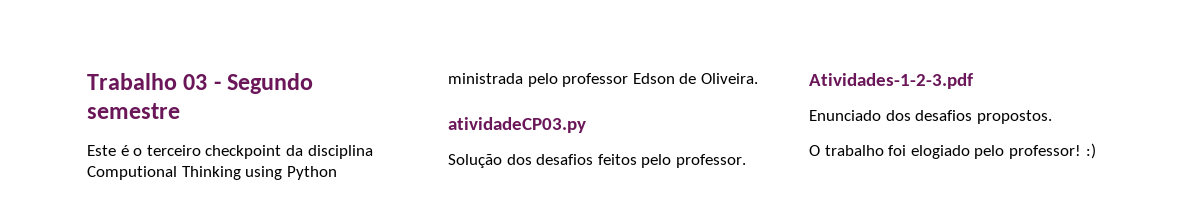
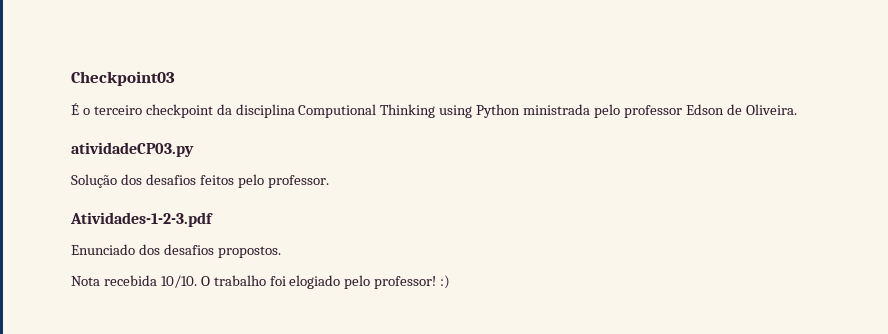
- Trabalho 03 - Segundo semestre
- Este é o terceiro checkpoint da disciplina Computional Thinking using Python ministrada pelo professor Edson de Oliveira.
+ Checkpoint03
+ É o terceiro checkpoint da disciplina Computional Thinking using Python ministrada pelo professor Edson de Oliveira.
+ Nota recebida 10/10.

